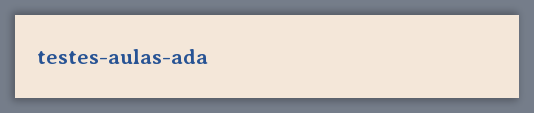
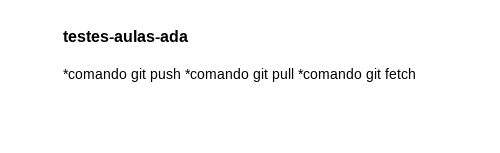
+ *comando git push *comando git pull *comando git fetch

